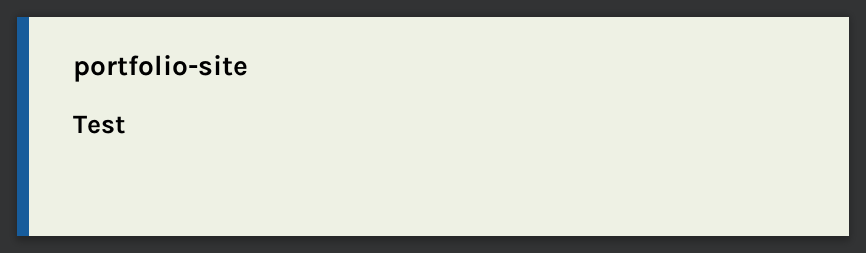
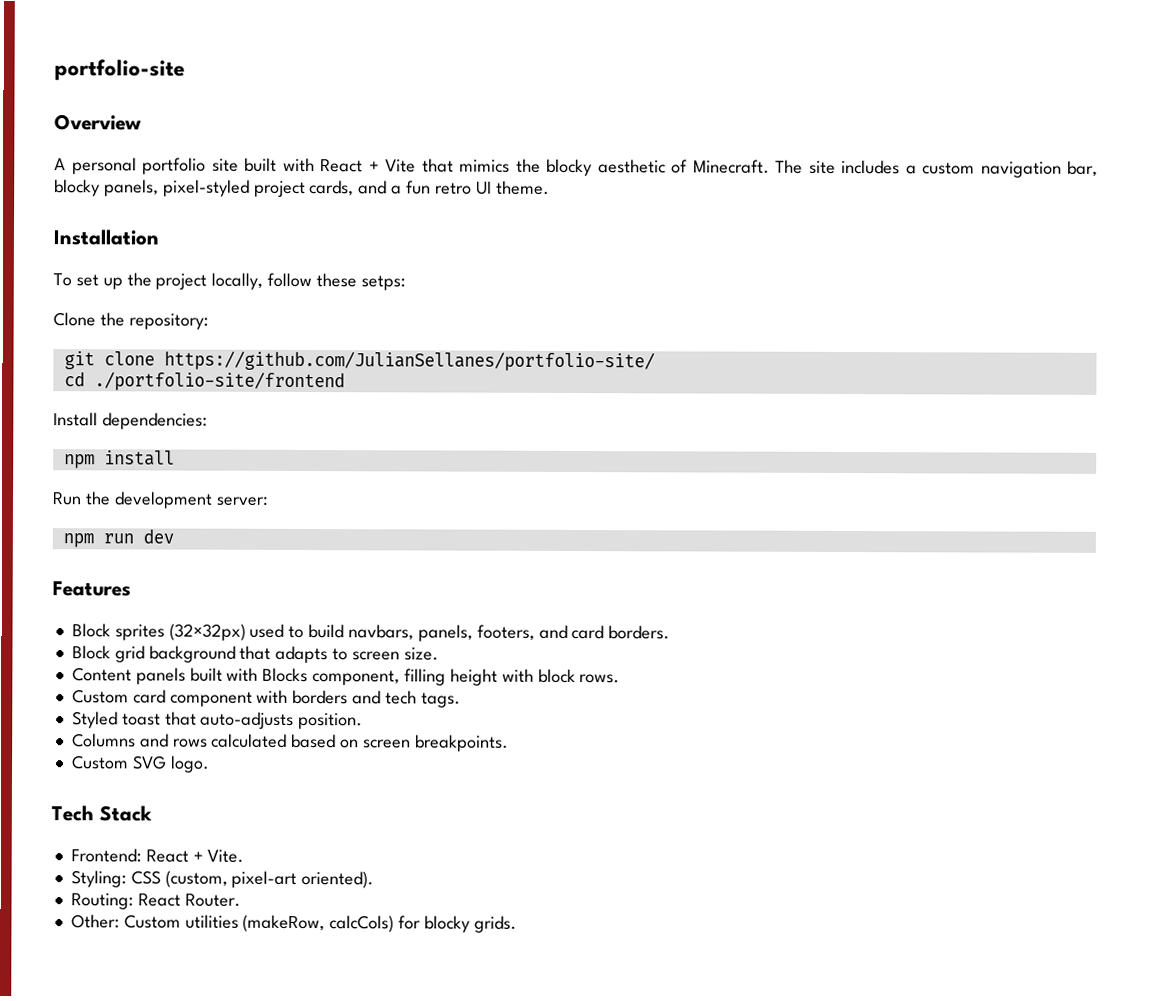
- Test
+ Overview
+ A personal portfolio site built with React + Vite that mimics the blocky aesthetic of Minecraft. The site includes a custom navigation bar, blocky panels, pixel-styled project cards, and a fun retro UI theme.
+ Installation
+ To set up the project locally, follow these setps:
+ Clone the repository:
+ git clone https://github.com/JulianSellanes/portfolio-site/
+ cd ./portfolio-site/frontend
+ Install dependencies:
+ npm install
+ Run the development server:
+ npm run dev
+ Features
+ Block sprites (32×32px) used to build navbars, panels, footers, and card borders.
+ Block grid background that adapts to screen size.
+ Content panels built with Blocks component, filling height with block rows.
+ Custom card component with borders and tech tags.
+ Styled toast that auto-adjusts position.
+ Columns and rows calculated based on screen breakpoints.
+ Custom SVG logo.
+ Tech Stack
+ Frontend: React + Vite.
+ Styling: CSS (custom, pixel-art oriented).
+ Routing: React Router.
+ Other: Custom utilities (makeRow, calcCols) for blocky grids.

